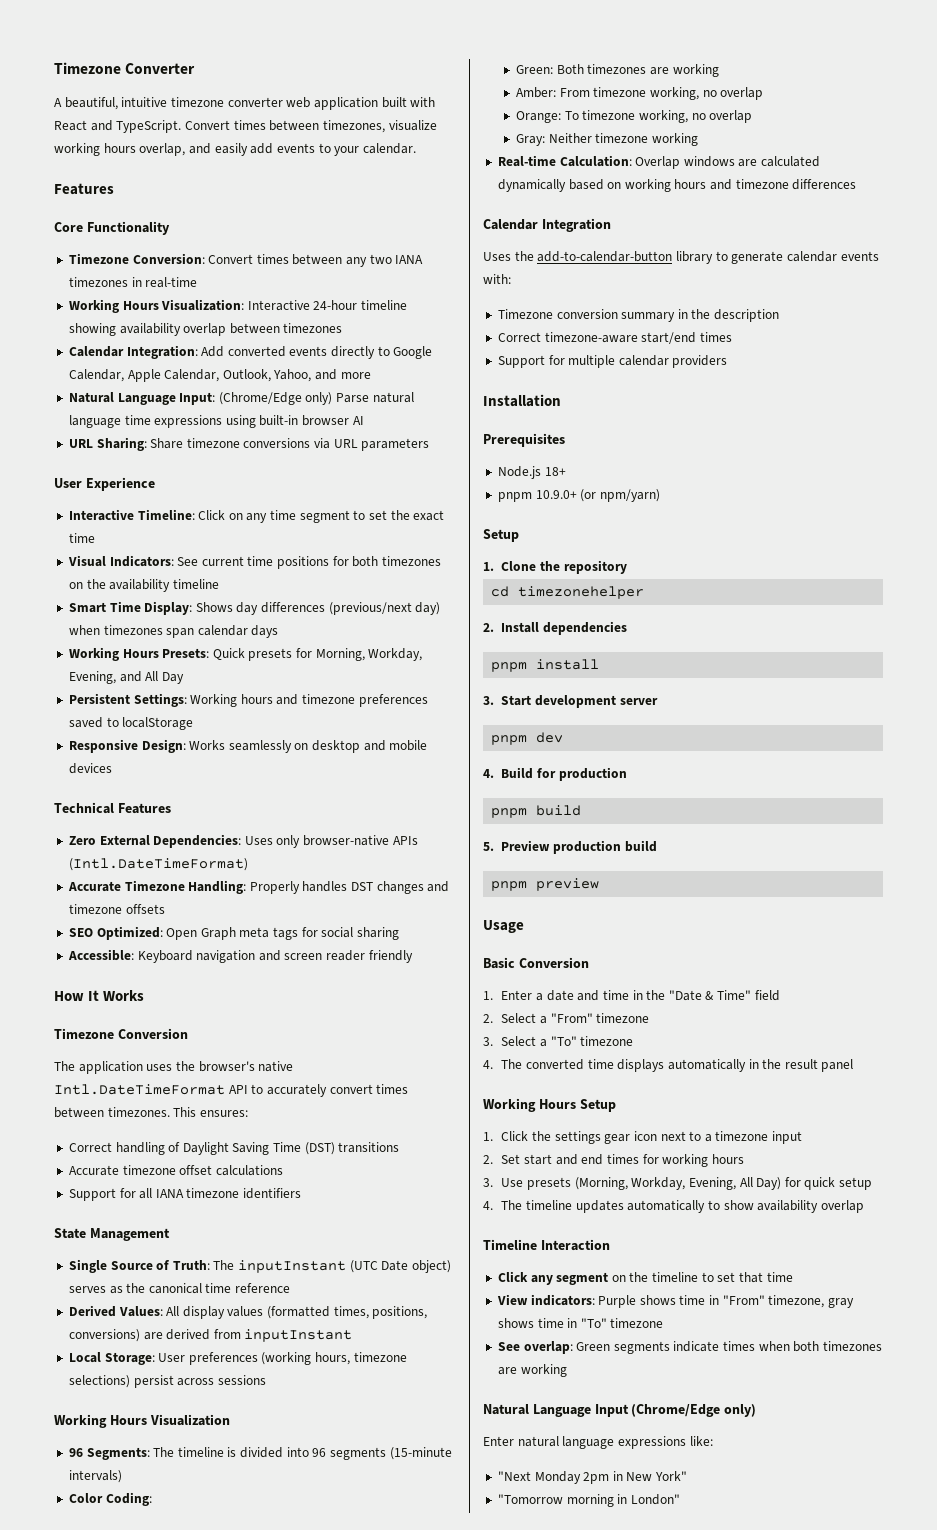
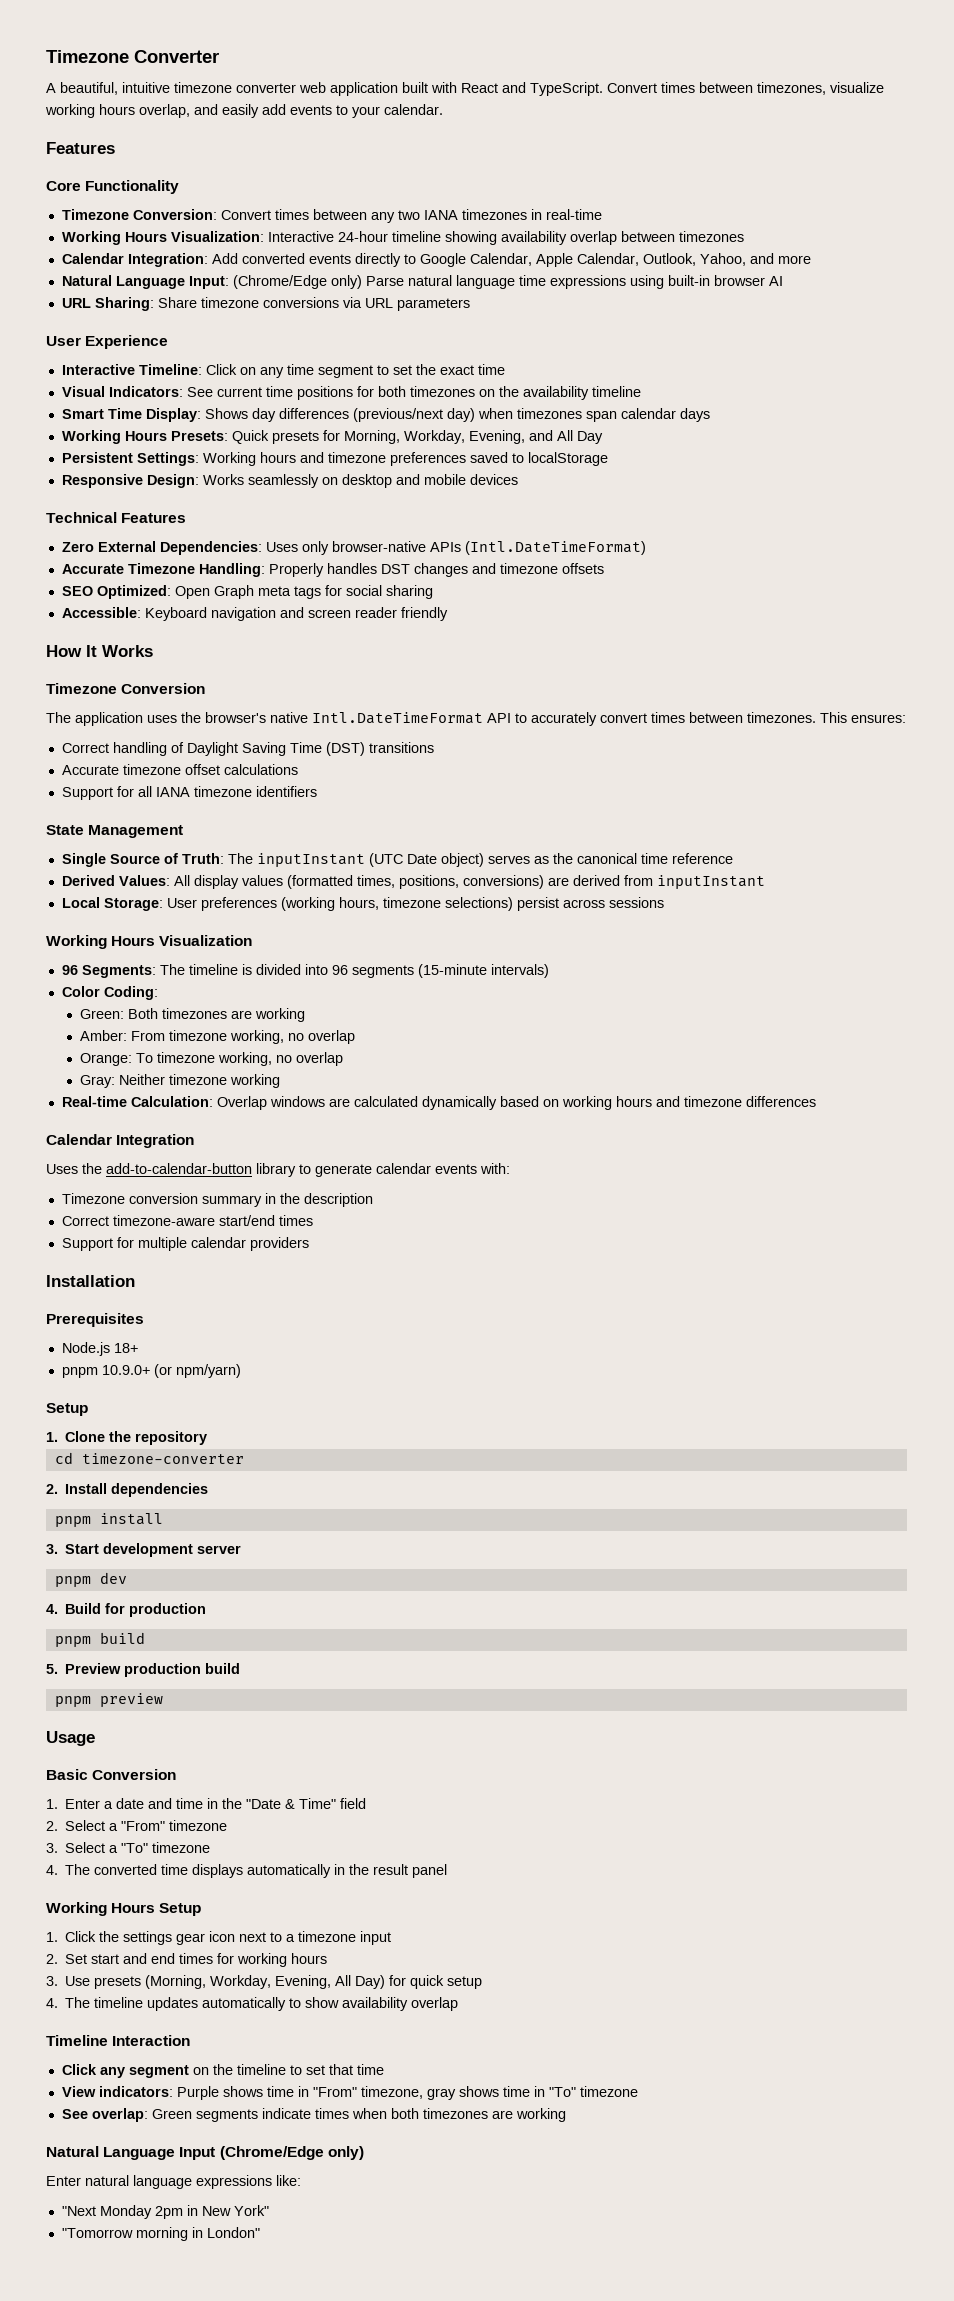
- cd timezonehelper
+ cd timezone-converter

